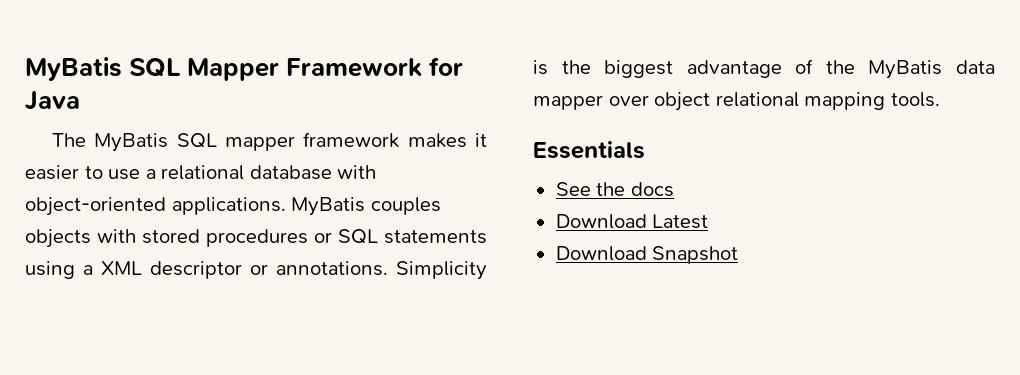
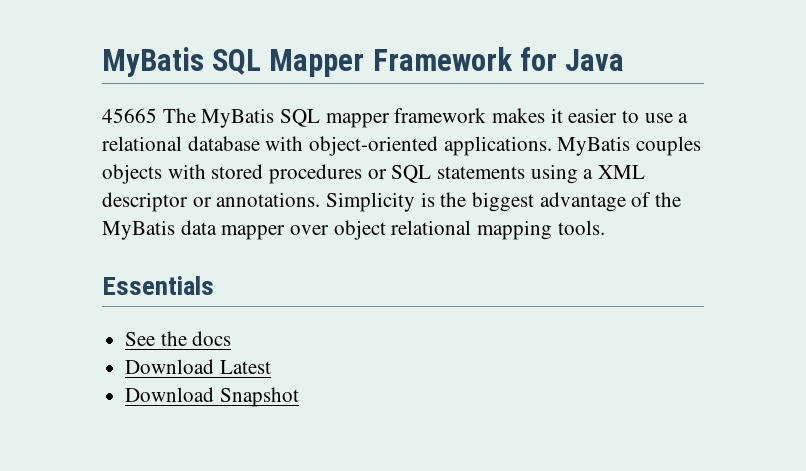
- The MyBatis SQL mapper framework makes it easier to use a relational database with object-oriented applications.
+ 45665 The MyBatis SQL mapper framework makes it easier to use a relational database with object-oriented applications.

